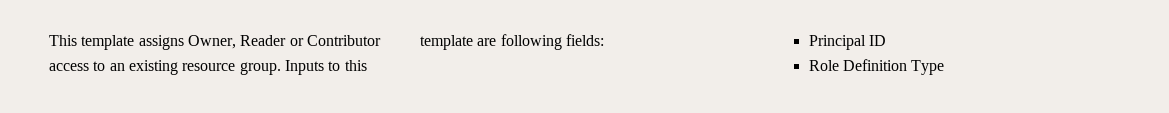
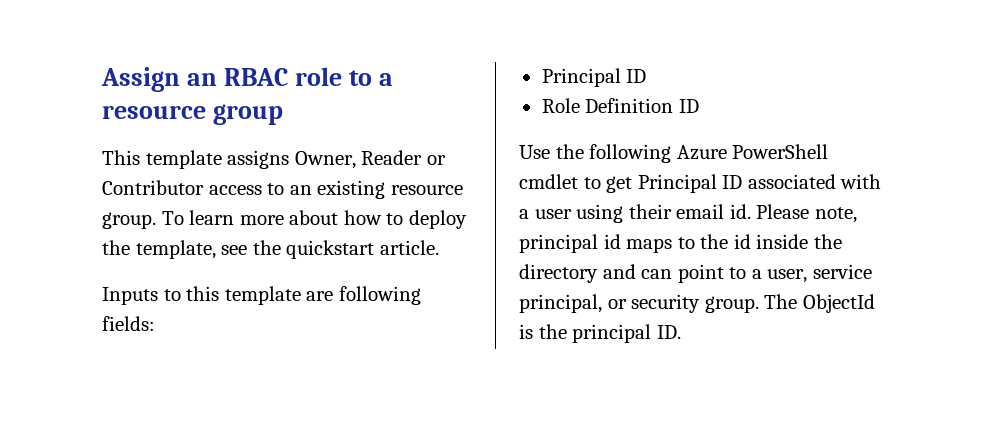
+ Assign an RBAC role to a resource group
- This template assigns Owner, Reader or Contributor access to an existing resource group. Inputs to this template are following fields:
+ This template assigns Owner, Reader or Contributor access to an existing resource group. To learn more about how to deploy the template, see the quickstart article.
+ Inputs to this template are following fields:
- Role Definition Type
+ Role Definition ID
+ Use the following Azure PowerShell cmdlet to get Principal ID associated with a user using their email id. Please note, principal id maps to the id inside the directory and can point to a user, service principal, or security group. The ObjectId is the principal ID.

